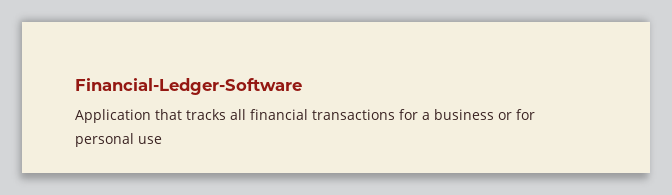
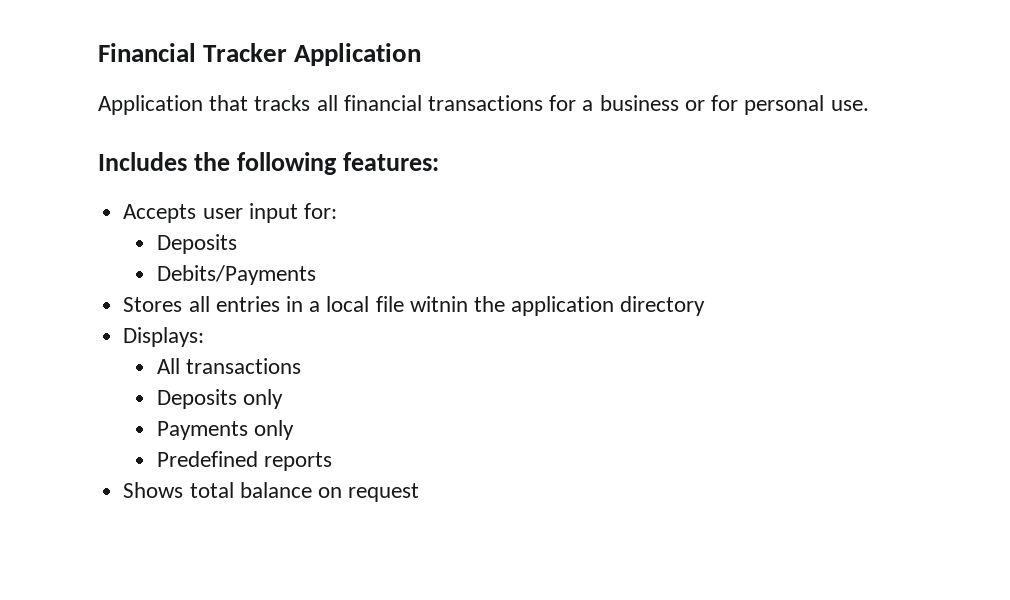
- Financial-Ledger-Software
+ Financial Tracker Application
- Application that tracks all financial transactions for a business or for personal use
+ Application that tracks all financial transactions for a business or for personal use.
+ Includes the following features:
+ Accepts user input for:
+ Deposits
+ Debits/Payments
+ Stores all entries in a local file witnin the application directory
+ Displays:
+ All transactions
+ Deposits only
+ Payments only
+ Predefined reports
+ Shows total balance on request

